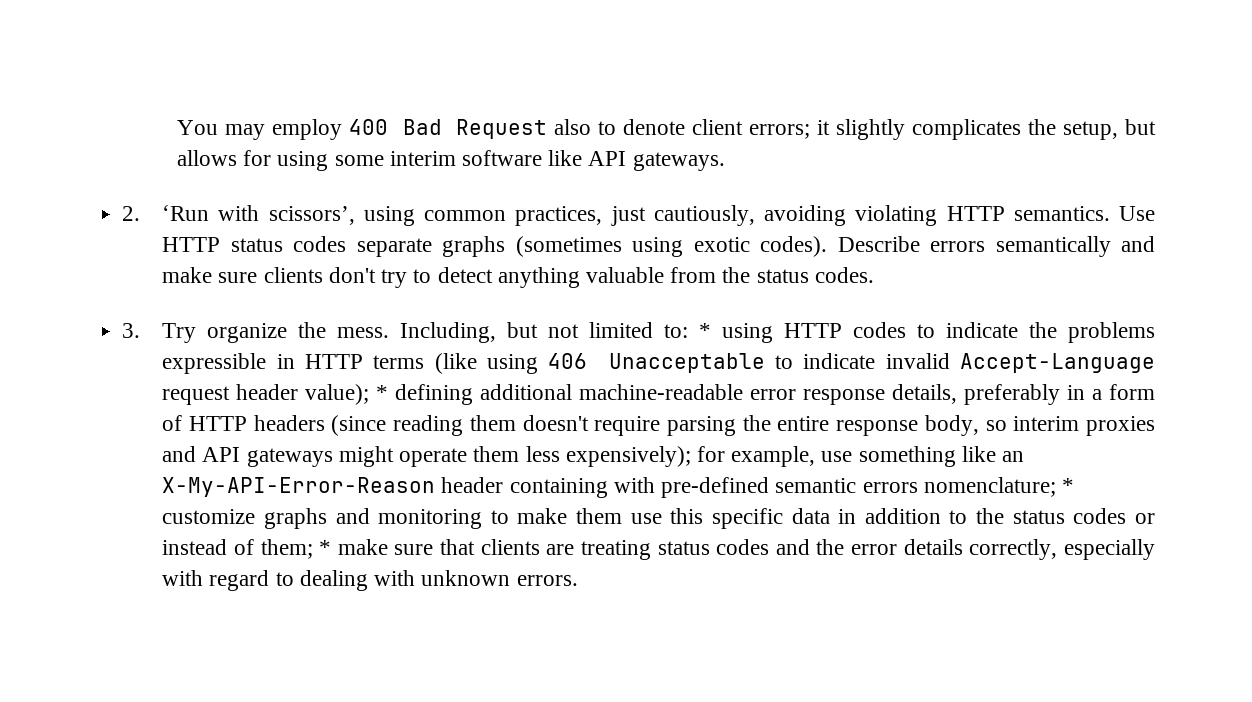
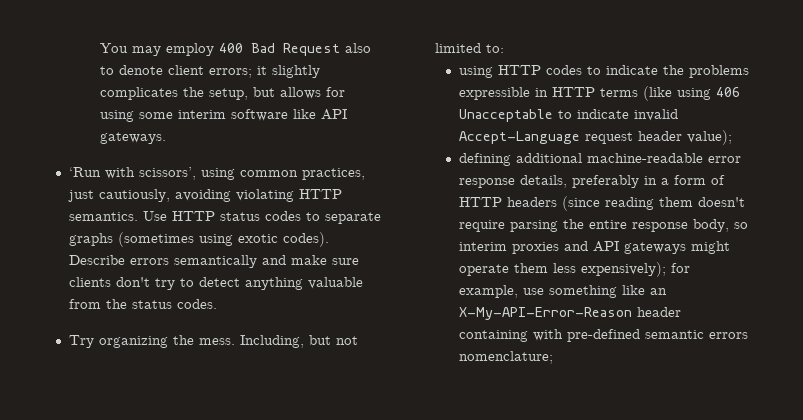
- 2. ‘Run with scissors’, using common practices, just cautiously, avoiding violating HTTP semantics.
+ ‘Run with scissors’, using common practices, just cautiously, avoiding violating HTTP semantics.
- Use HTTP status codes separate graphs (sometimes using exotic codes).
+ Use HTTP status codes to separate graphs (sometimes using exotic codes).
- 3. Try organize the mess.
+ Try organizing the mess.
- Including, but not limited to: * using HTTP codes to indicate the problems expressible in HTTP terms (like using 406 Unacceptable to indicate invalid Accept-Language request header value); * defining additional machine-readable error response details, preferably in a form of HTTP headers (since reading them doesn't require parsing the entire response body, so interim proxies and API gateways might operate them less expensively);
+ Including, but not limited to:
+ using HTTP codes to indicate the problems expressible in HTTP terms (like using 406 Unacceptable to indicate invalid Accept-Language request header value);
+ defining additional machine-readable error response details, preferably in a form of HTTP headers (since reading them doesn't require parsing the entire response body, so interim proxies and API gateways might operate them less expensively);
- * customize graphs and monitoring to make them use this specific data in addition to the status codes or instead of them; * make sure that clients are treating status codes and the error details correctly, especially with regard to dealing with unknown errors.

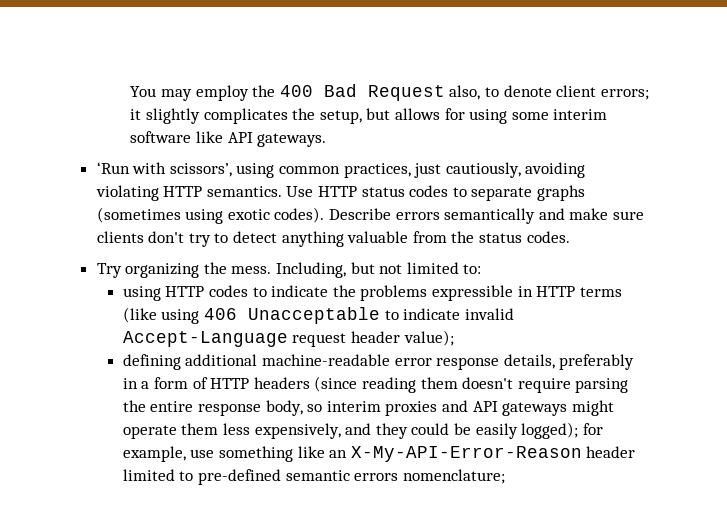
- You may employ 400 Bad Request also to denote client errors; it slightly complicates the setup, but allows for using some interim software like API gateways.
+ You may employ the 400 Bad Request also, to denote client errors; it slightly complicates the setup, but allows for using some interim software like API gateways.
- defining additional machine-readable error response details, preferably in a form of HTTP headers (since reading them doesn't require parsing the entire response body, so interim proxies and API gateways might operate them less expensively); for example, use something like an X-My-API-Error-Reason header containing with pre-defined semantic errors nomenclature;
+ defining additional machine-readable error response details, preferably in a form of HTTP headers (since reading them doesn't require parsing the entire response body, so interim proxies and API gateways might operate them less expensively, and they could be easily logged); for example, use something like an X-My-API-Error-Reason header limited to pre-defined semantic errors nomenclature;

